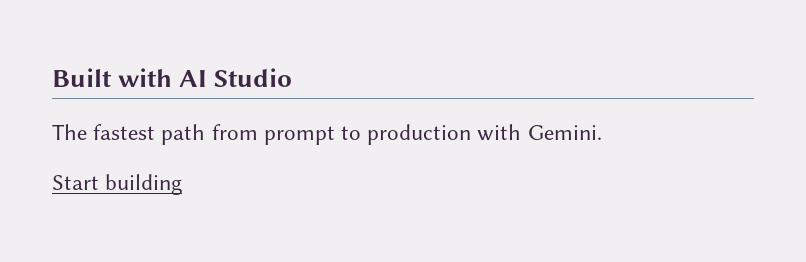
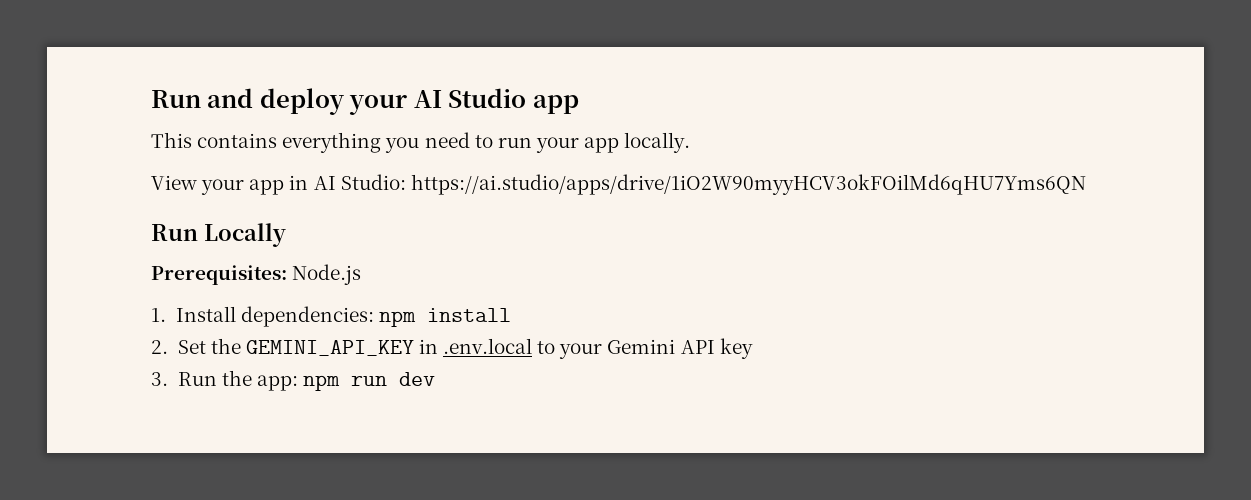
- Built with AI Studio
- The fastest path from prompt to production with Gemini.
- Start building
+ Run and deploy your AI Studio app
+ This contains everything you need to run your app locally.
+ View your app in AI Studio: https://ai.studio/apps/drive/1iO2W90myyHCV3okFOilMd6qHU7Yms6QN
+ Run Locally
+ Prerequisites: Node.js
+ 1. Install dependencies: npm install
+ 2. Set the GEMINI_API_KEY in .env.local to your Gemini API key
+ 3. Run the app: npm run dev

